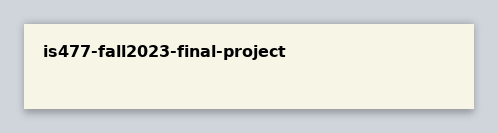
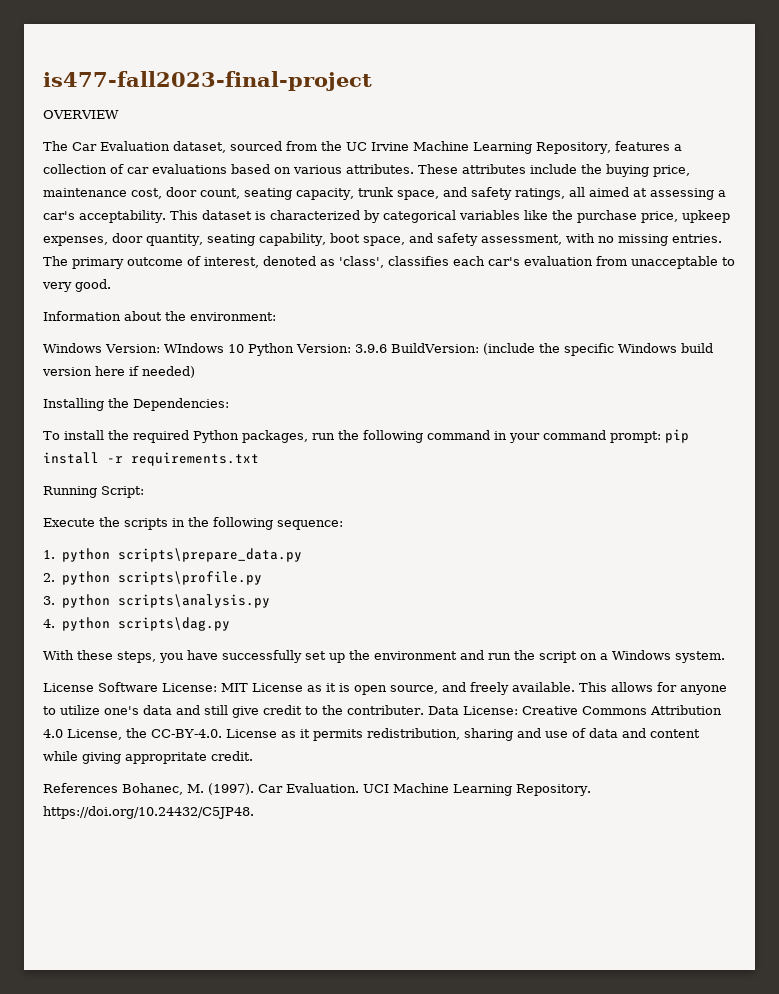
+ OVERVIEW
+ The Car Evaluation dataset, sourced from the UC Irvine Machine Learning Repository, features a collection of car evaluations based on various attributes. These attributes include the buying price, maintenance cost, door count, seating capacity, trunk space, and safety ratings, all aimed at assessing a car's acceptability. This dataset is characterized by categorical variables like the purchase price, upkeep expenses, door quantity, seating capability, boot space, and safety assessment, with no missing entries. The primary outcome of interest, denoted as 'class', classifies each car's evaluation from unacceptable to very good.
+ Information about the environment:
+ Windows Version: WIndows 10 Python Version: 3.9.6 BuildVersion: (include the specific Windows build version here if needed)
+ Installing the Dependencies:
+ To install the required Python packages, run the following command in your command prompt: pip install -r requirements.txt
+ Running Script:
+ Execute the scripts in the following sequence:
+ 1. python scripts\prepare_data.py
+ 2. python scripts\profile.py
+ 3. python scripts\analysis.py
+ 4. python scripts\dag.py
+ With these steps, you have successfully set up the environment and run the script on a Windows system.
+ License Software License: MIT License as it is open source, and freely available. This allows for anyone to utilize one's data and still give credit to the contributer. Data License: Creative Commons Attribution 4.0 License, the CC-BY-4.0. License as it permits redistribution, sharing and use of data and content while giving appropritate credit.
+ References Bohanec, M. (1997). Car Evaluation. UCI Machine Learning Repository. https://doi.org/10.24432/C5JP48.

